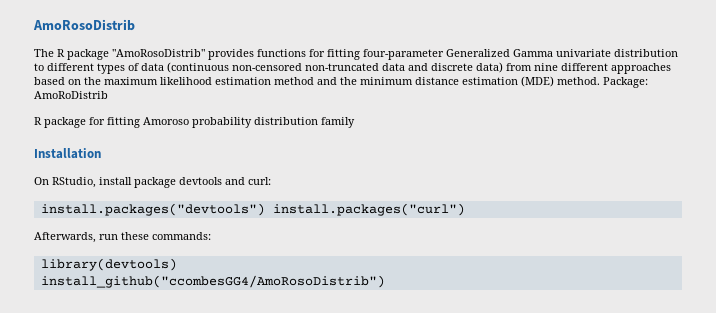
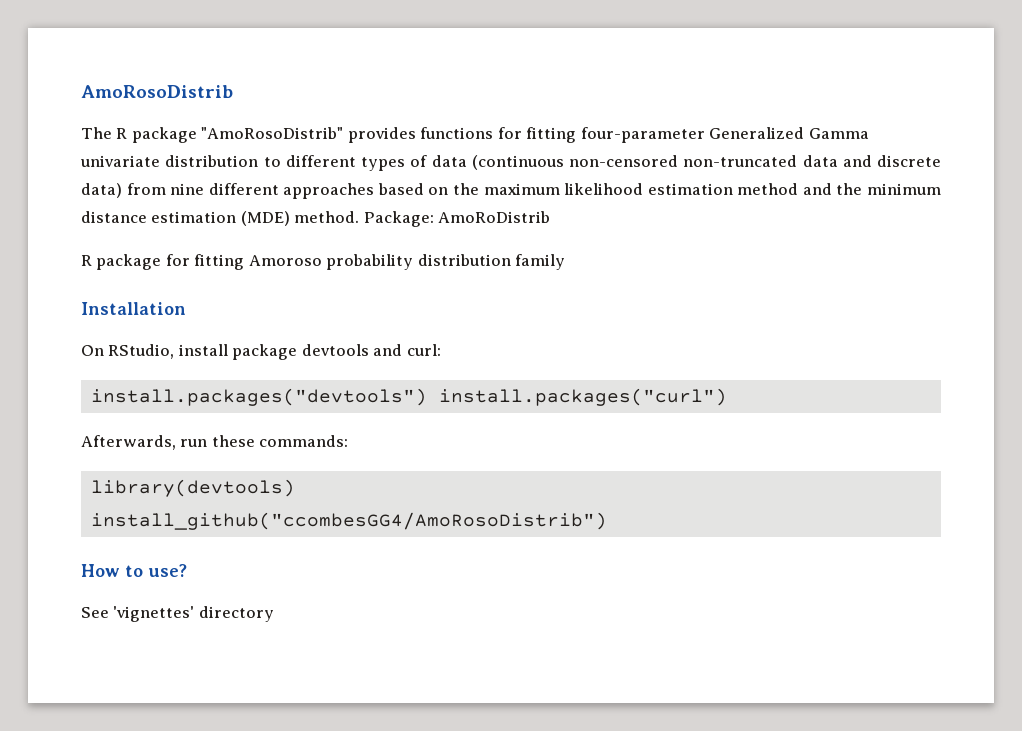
+ How to use?
+ See 'vignettes' directory

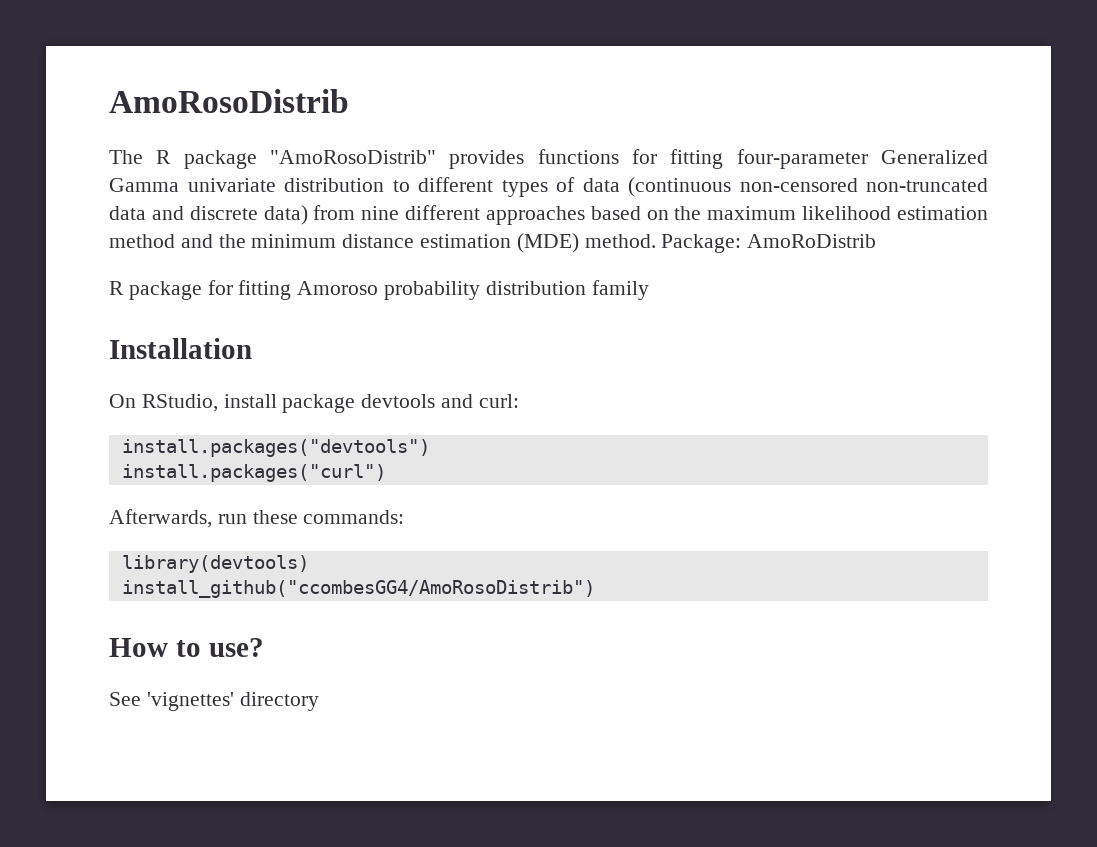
- install.packages("devtools") install.packages("curl")
+ install.packages("devtools")
+ install.packages("curl")

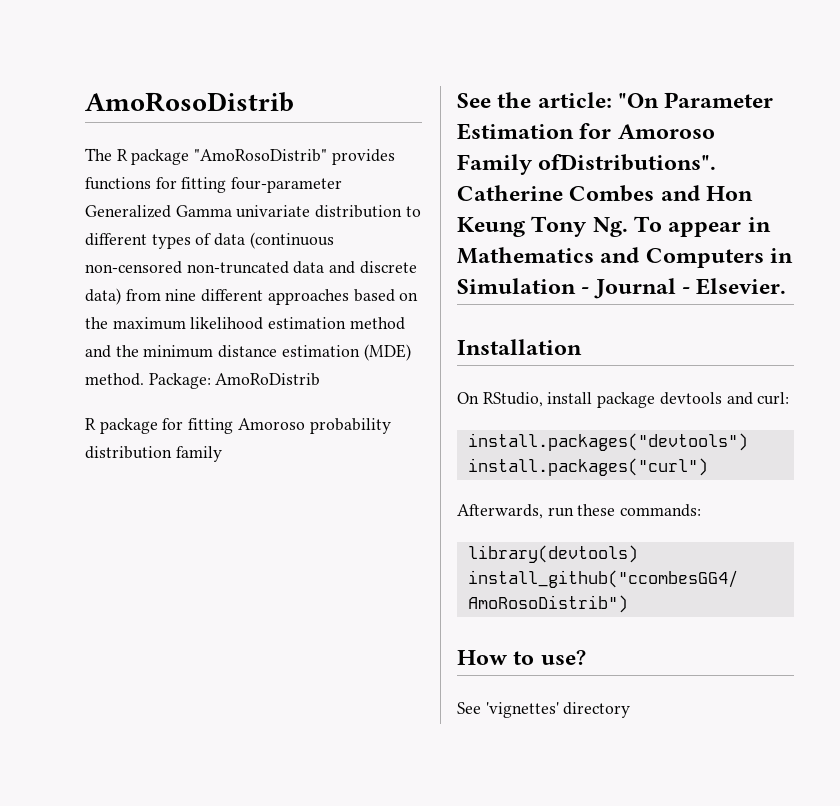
+ See the article: "On Parameter Estimation for Amoroso Family ofDistributions". Catherine Combes and Hon Keung Tony Ng. To appear in Mathematics and Computers in Simulation - Journal - Elsevier.

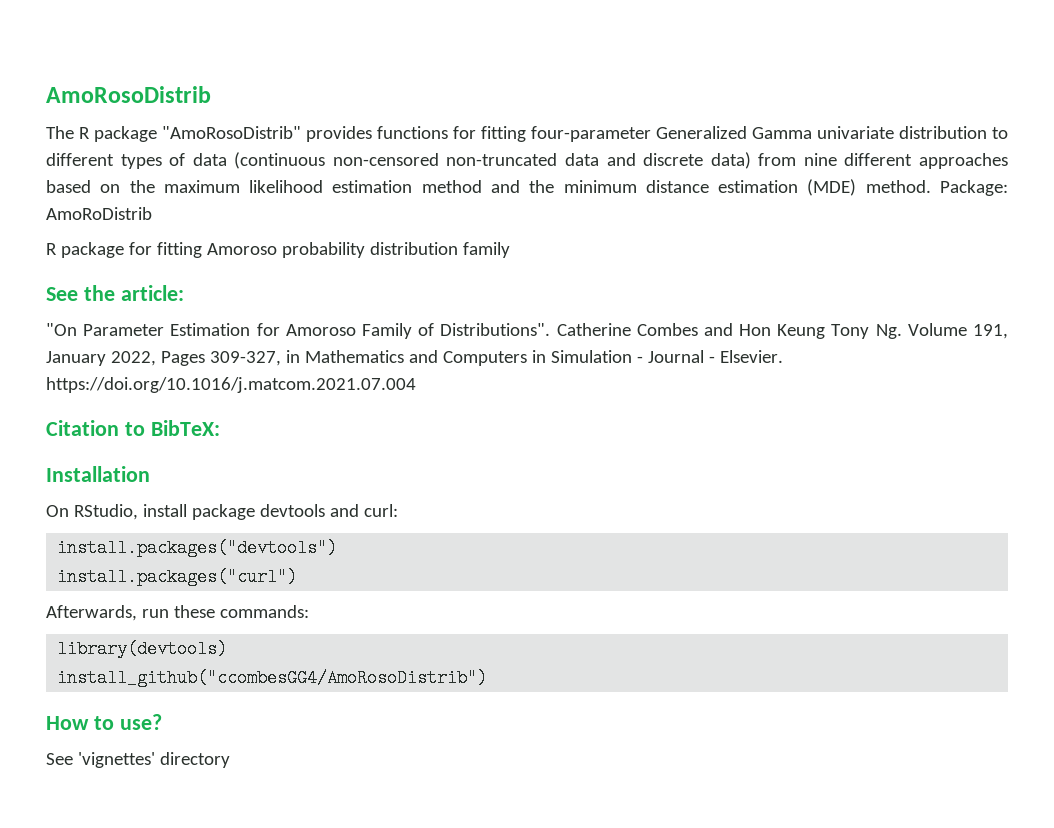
- See the article: "On Parameter Estimation for Amoroso Family ofDistributions".
+ See the article:
+ "On Parameter Estimation for Amoroso Family of Distributions".
- Catherine Combes and Hon Keung Tony Ng. To appear in Mathematics and Computers in Simulation - Journal - Elsevier.
+ Catherine Combes and Hon Keung Tony Ng. Volume 191, January 2022, Pages 309-327, in Mathematics and Computers in Simulation - Journal - Elsevier. https://doi.org/10.1016/j.matcom.2021.07.004
+ Citation to BibTeX:

